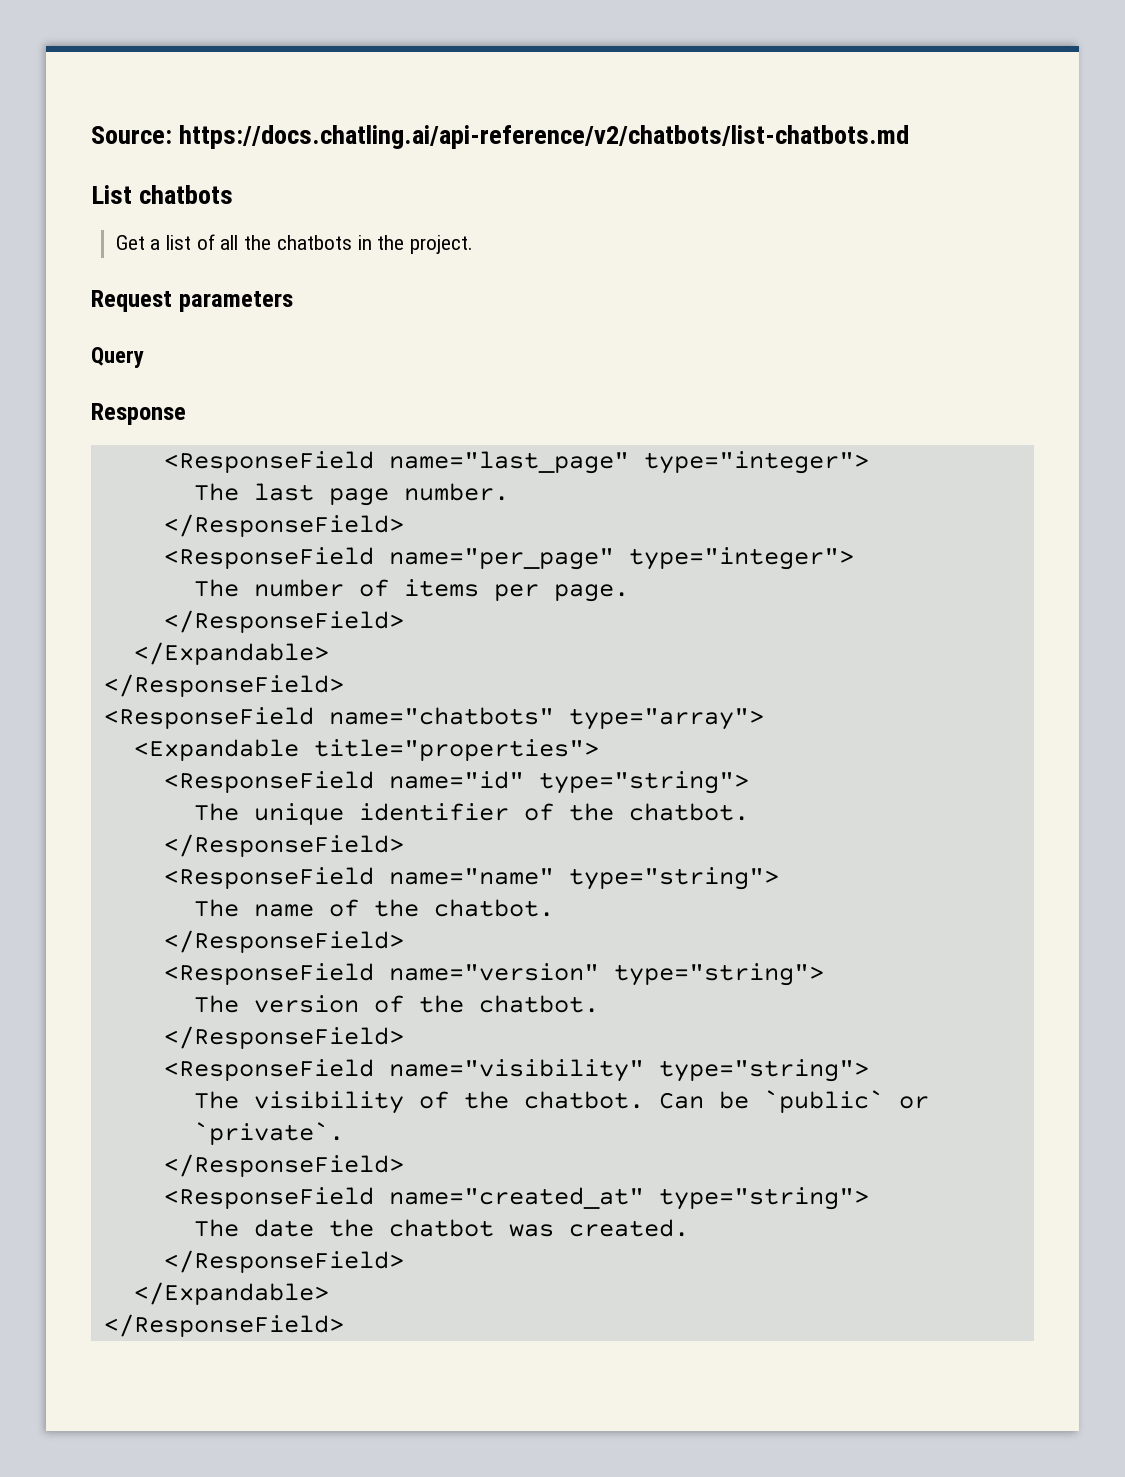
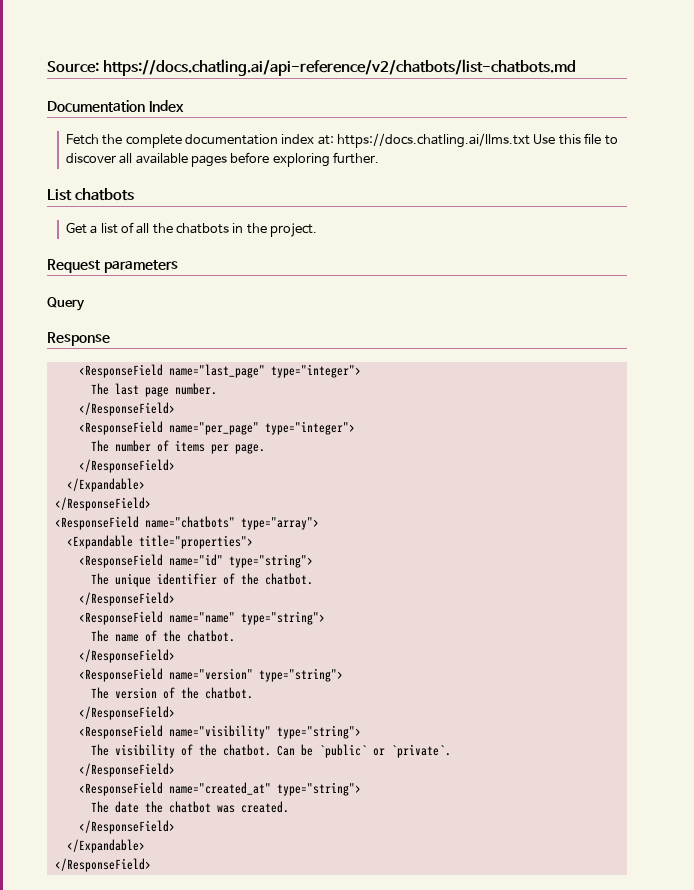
+ Documentation Index
+ Fetch the complete documentation index at: https://docs.chatling.ai/llms.txt Use this file to discover all available pages before exploring further.

